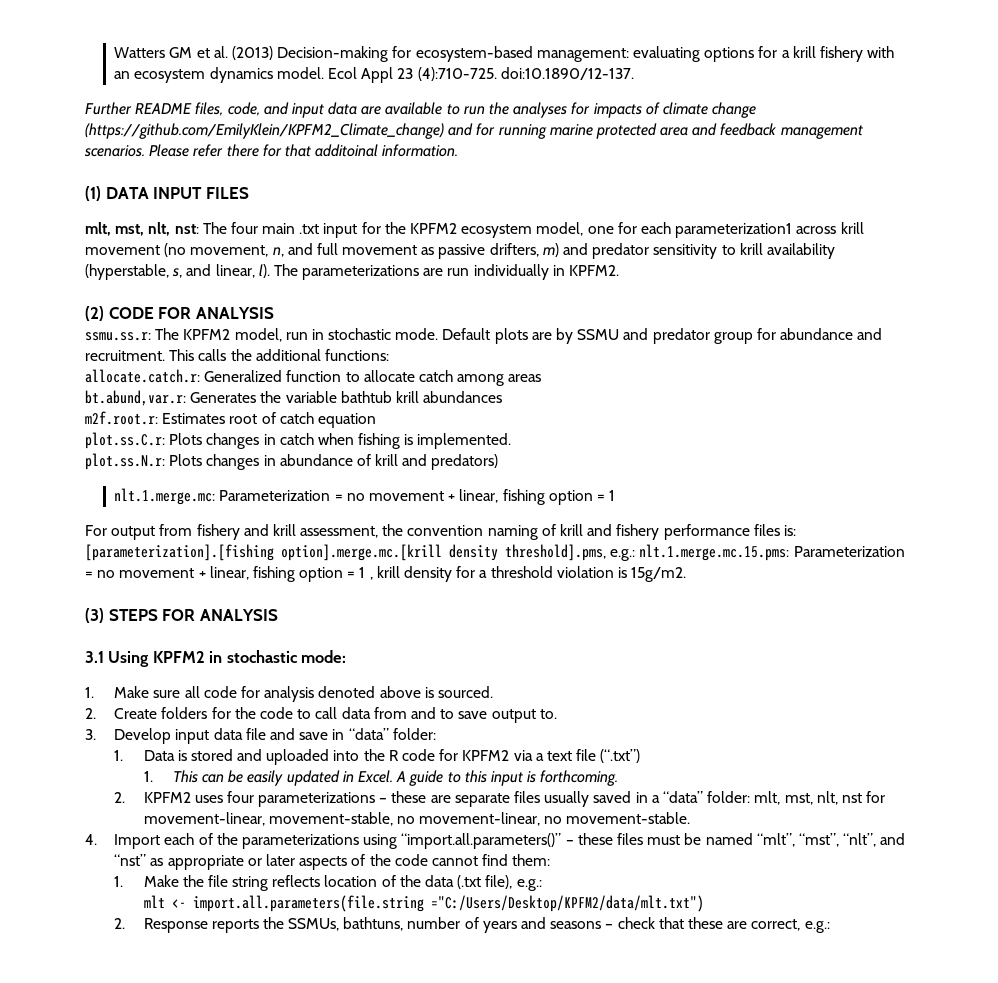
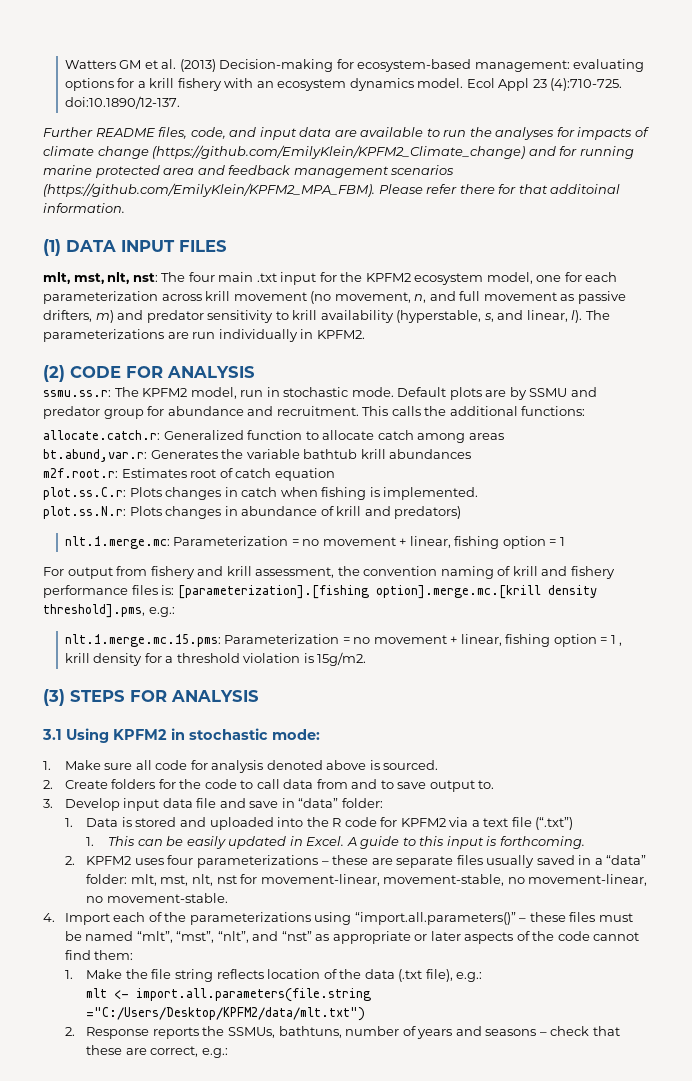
- Further README files, code, and input data are available to run the analyses for impacts of climate change (https://github.com/EmilyKlein/KPFM2_Climate_change) and for running marine protected area and feedback management scenarios. Please refer there for that additoinal information.
+ Further README files, code, and input data are available to run the analyses for impacts of climate change (https://github.com/EmilyKlein/KPFM2_Climate_change) and for running marine protected area and feedback management scenarios (https://github.com/EmilyKlein/KPFM2_MPA_FBM). Please refer there for that additoinal information.
- mlt, mst, nlt, nst: The four main .txt input for the KPFM2 ecosystem model, one for each parameterization1 across krill movement (no movement, n, and full movement as passive drifters, m) and predator sensitivity to krill availability (hyperstable, s, and linear, l).
+ mlt, mst, nlt, nst: The four main .txt input for the KPFM2 ecosystem model, one for each parameterization across krill movement (no movement, n, and full movement as passive drifters, m) and predator sensitivity to krill availability (hyperstable, s, and linear, l).
- For output from fishery and krill assessment, the convention naming of krill and fishery performance files is: [parameterization].[fishing option].merge.mc.[krill density threshold].pms, e.g.: nlt.1.merge.mc.15.pms: Parameterization = no movement + linear, fishing option = 1 , krill density for a threshold violation is 15g/m2.
+ For output from fishery and krill assessment, the convention naming of krill and fishery performance files is: [parameterization].[fishing option].merge.mc.[krill density threshold].pms, e.g.:
+ nlt.1.merge.mc.15.pms: Parameterization = no movement + linear, fishing option = 1 , krill density for a threshold violation is 15g/m2.

